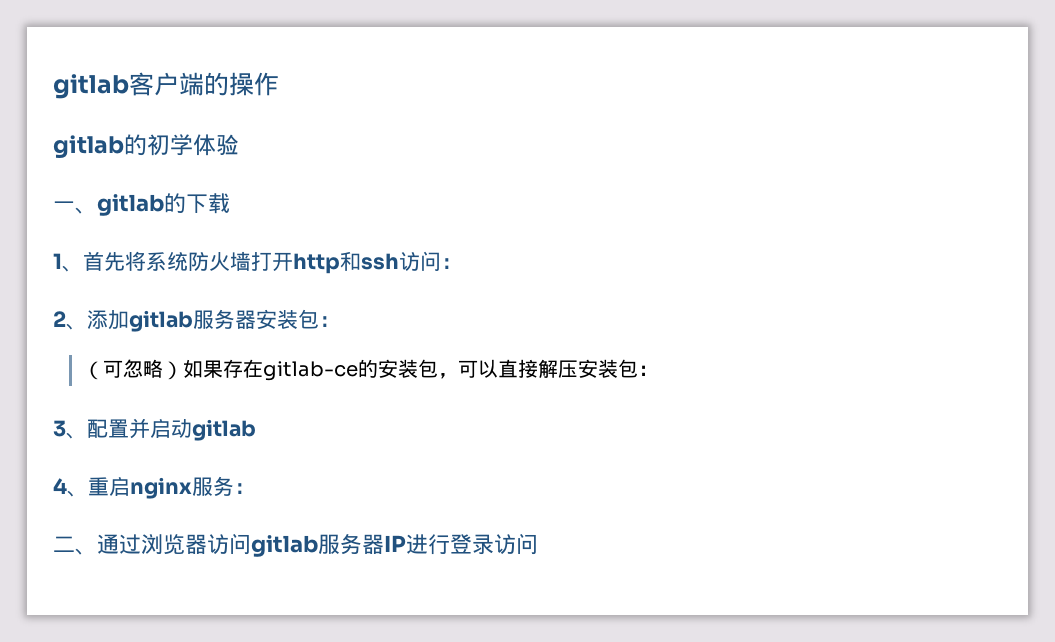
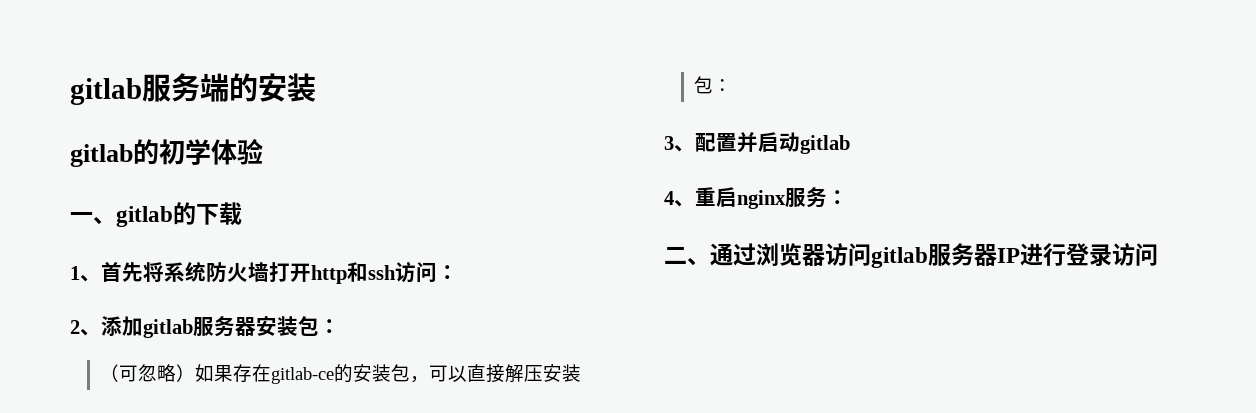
- gitlab客户端的操作
+ gitlab服务端的安装

